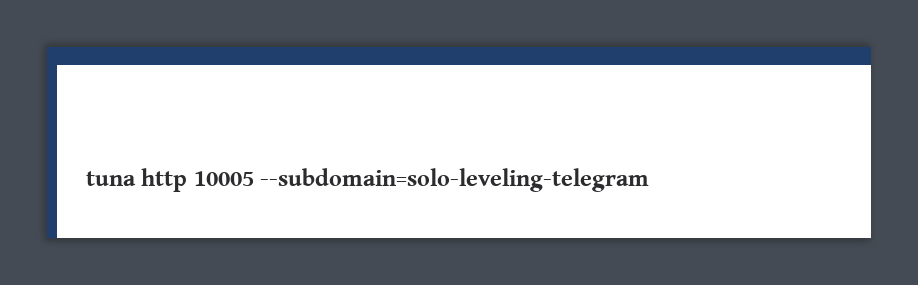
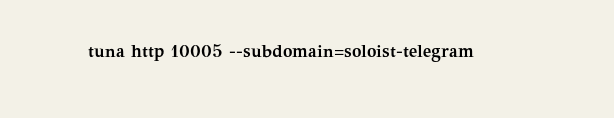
- tuna http 10005 --subdomain=solo-leveling-telegram
+ tuna http 10005 --subdomain=soloist-telegram

